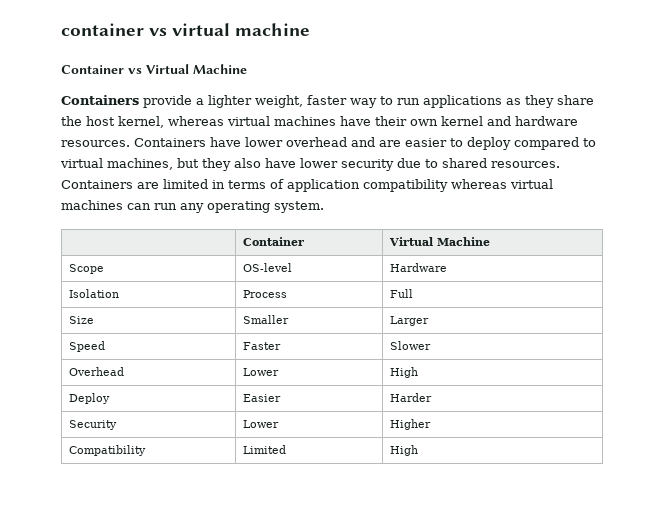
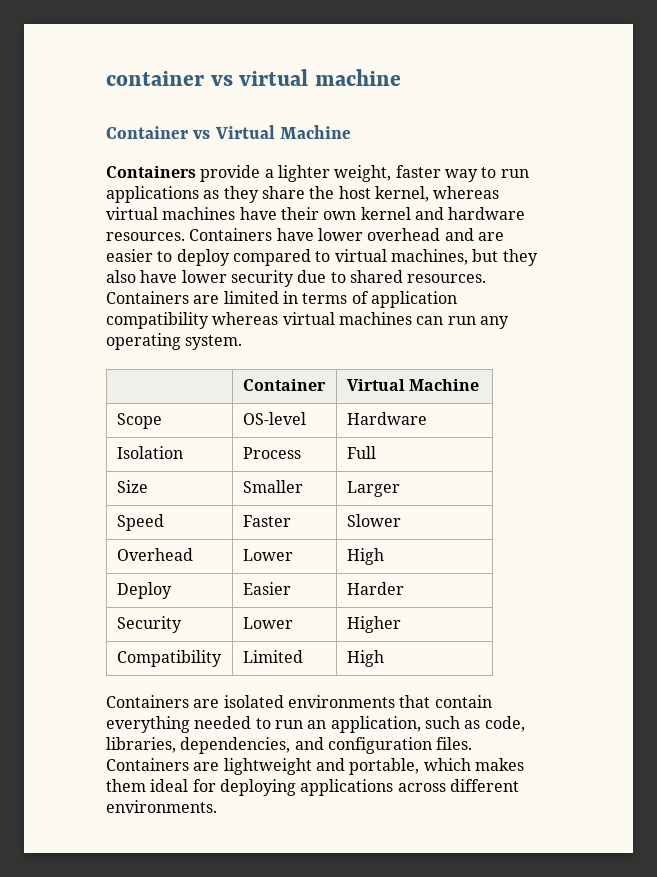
+ Containers are isolated environments that contain everything needed to run an application, such as code, libraries, dependencies, and configuration files. Containers are lightweight and portable, which makes them ideal for deploying applications across different environments.

